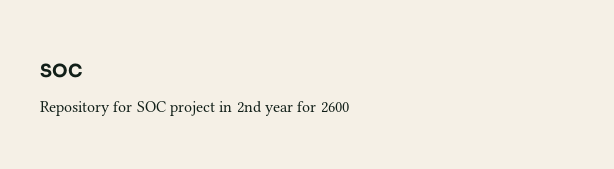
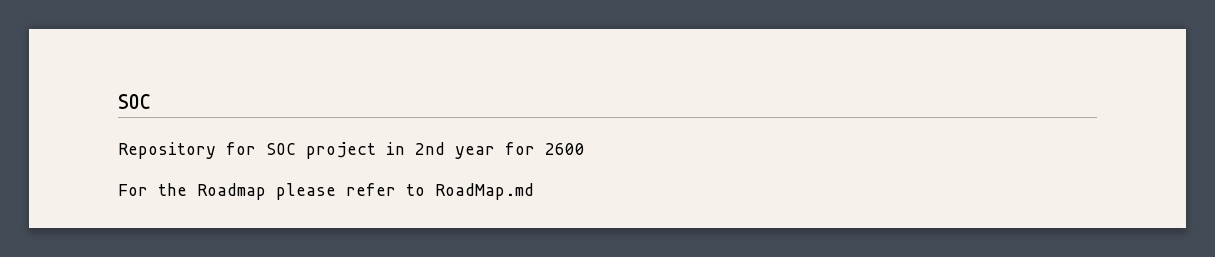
+ For the Roadmap please refer to RoadMap.md

